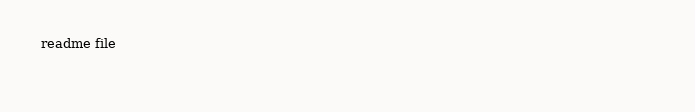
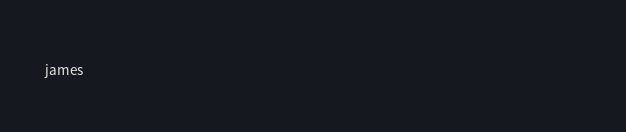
- readme file
+ james

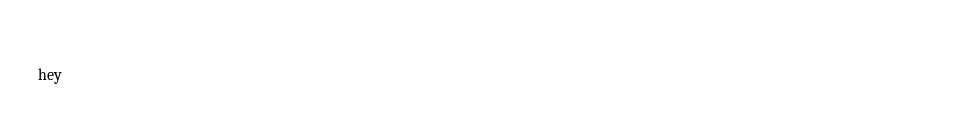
- james
+ hey

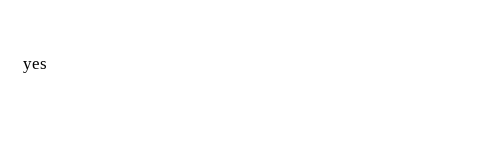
- hey
+ yes

